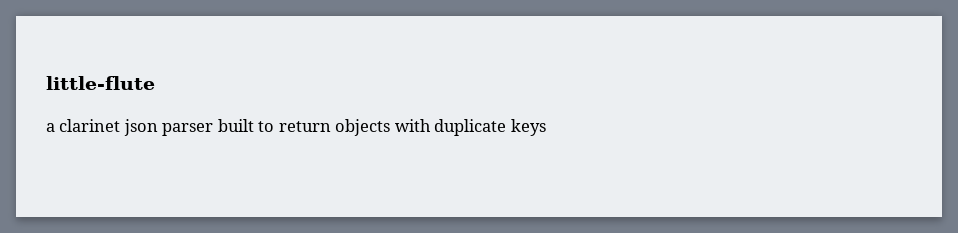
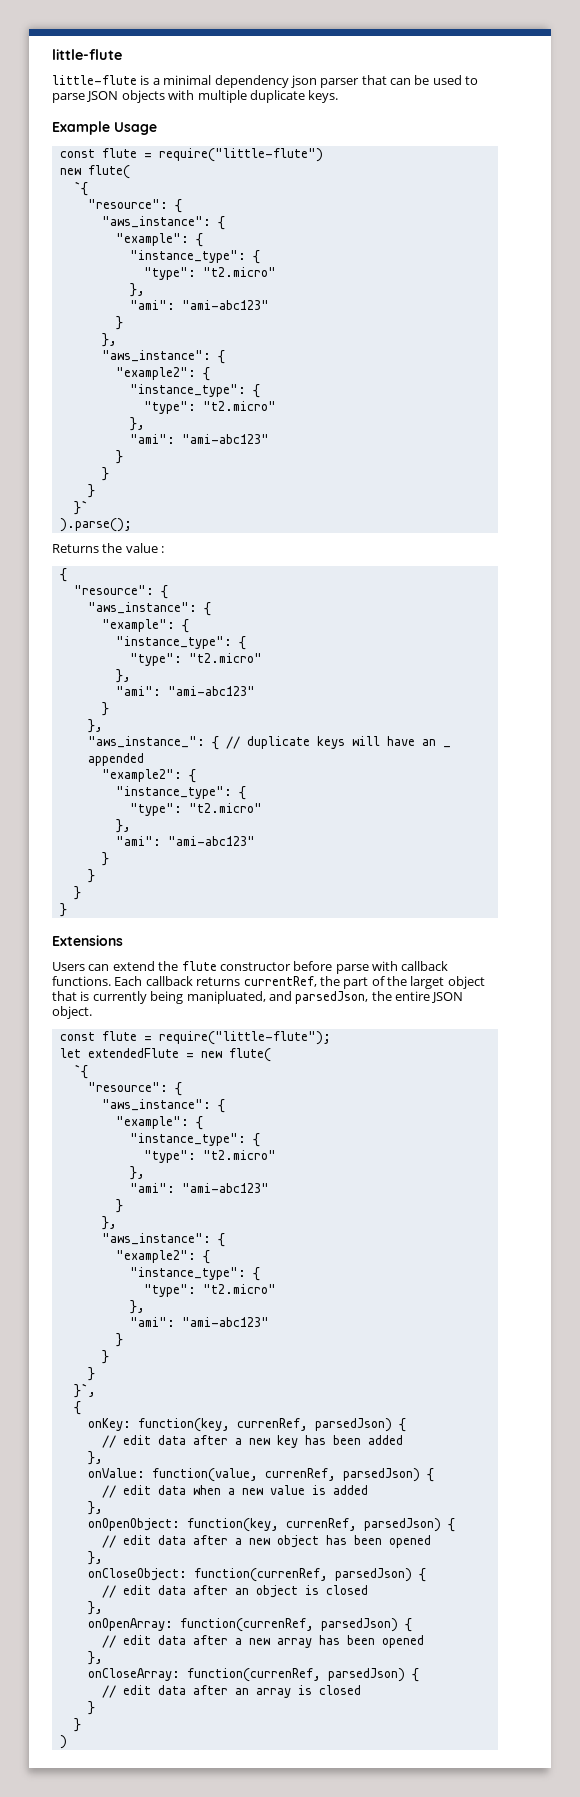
- a clarinet json parser built to return objects with duplicate keys
+ little-flute is a minimal dependency json parser that can be used to parse JSON objects with multiple duplicate keys.
+ Example Usage
+ const flute = require("little-flute")
+ new flute(
+ `{
+ "resource": {
+ "aws_instance": {
+ "example": {
+ "instance_type": {
+ "type": "t2.micro"
+ },
+ "ami": "ami-abc123"
+ }
+ },
+ "aws_instance": {
+ "example2": {
+ "instance_type": {
+ "type": "t2.micro"
+ },
+ "ami": "ami-abc123"
+ }
+ }
+ }
+ }`
+ ).parse();
+ Returns the value :
+ {
+ "resource": {
+ "aws_instance": {
+ "example": {
+ "instance_type": {
+ "type": "t2.micro"
+ },
+ "ami": "ami-abc123"
+ }
+ },
+ "aws_instance_": { // duplicate keys will have an _ appended
+ "example2": {
+ "instance_type": {
+ "type": "t2.micro"
+ },
+ "ami": "ami-abc123"
+ }
+ }
+ }
+ }
+ Extensions
+ Users can extend the flute constructor before parse with callback functions. Each callback returns currentRef, the part of the larget object that is currently being manipluated, and parsedJson, the entire JSON object.
+ const flute = require("little-flute");
+ let extendedFlute = new flute(
+ `{
+ "resource": {
+ "aws_instance": {
+ "example": {
+ "instance_type": {
+ "type": "t2.micro"
+ },
+ "ami": "ami-abc123"
+ }
+ },
+ "aws_instance": {
+ "example2": {
+ "instance_type": {
+ "type": "t2.micro"
+ },
+ "ami": "ami-abc123"
+ }
+ }
+ }
+ }`,
+ {
+ onKey: function(key, currenRef, parsedJson) {
+ // edit data after a new key has been added
+ },
+ onValue: function(value, currenRef, parsedJson) {
+ // edit data when a new value is added
+ },
+ onOpenObject: function(key, currenRef, parsedJson) {
+ // edit data after a new object has been opened
+ },
+ onCloseObject: function(currenRef, parsedJson) {
+ // edit data after an object is closed
+ },
+ onOpenArray: function(currenRef, parsedJson) {
+ // edit data after a new array has been opened
+ },
+ onCloseArray: function(currenRef, parsedJson) {
+ // edit data after an array is closed
+ }
+ }
+ )

